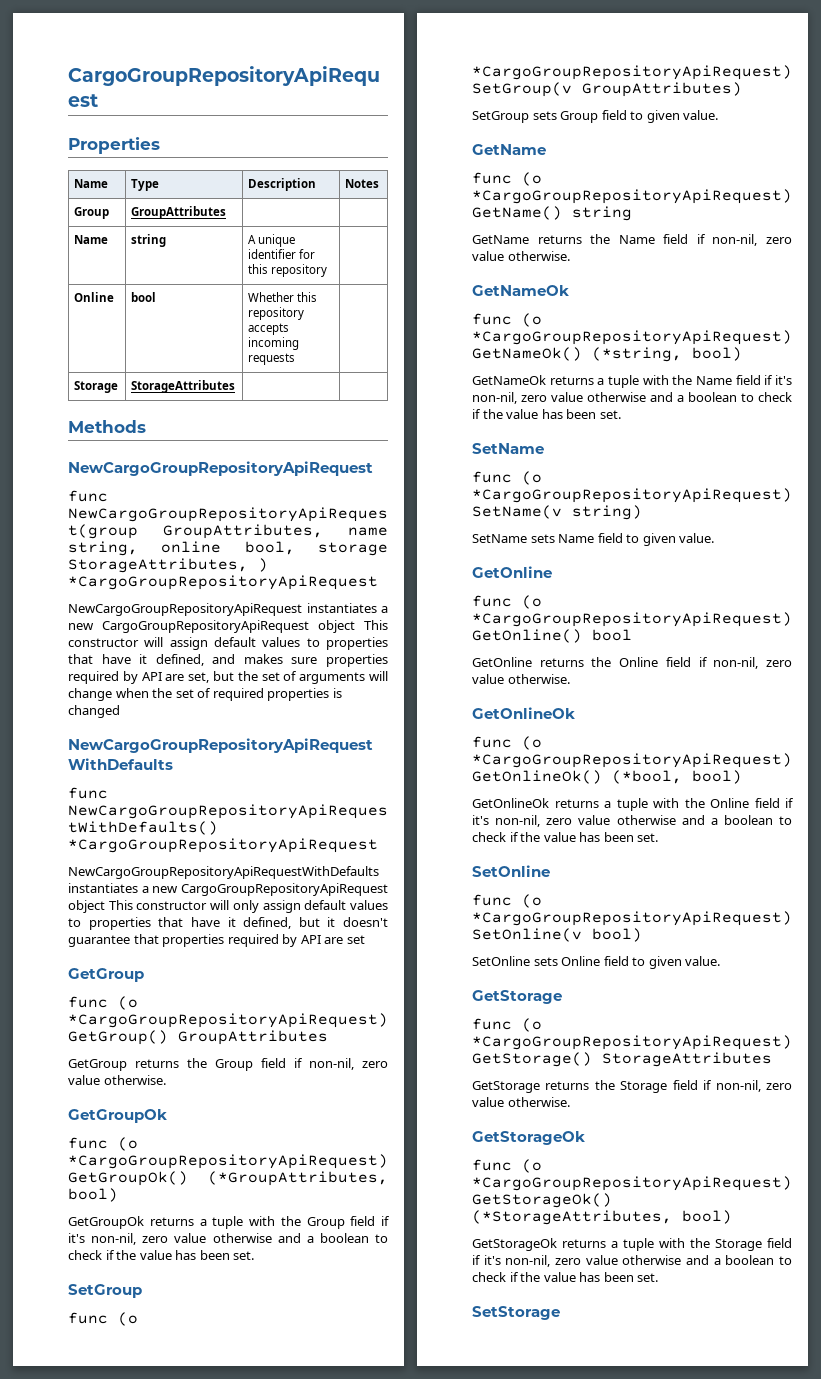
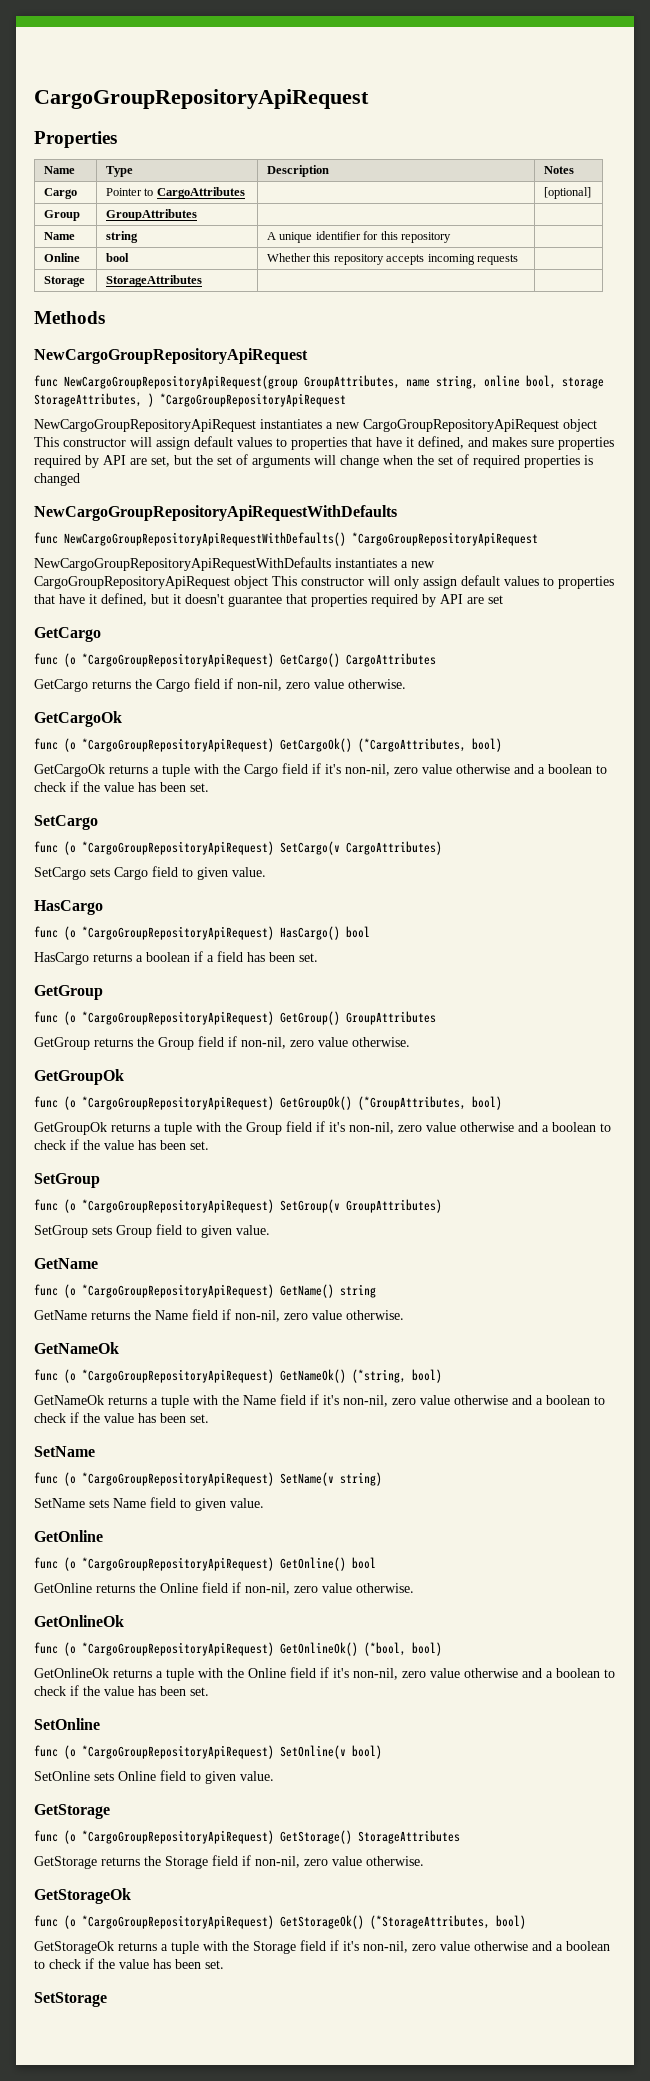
+ Cargo | Pointer to CargoAttributes | | [optional]
  NewCargoGroupRepositoryApiRequestWithDefaults instantiates a new CargoGroupRepositoryApiRequest object This constructor will only assign default values to properties that have it defined, but it doesn't guarantee that properties required by API are set
+ GetCargo
+ func (o *CargoGroupRepositoryApiRequest) GetCargo() CargoAttributes
+ GetCargo returns the Cargo field if non-nil, zero value otherwise.
+ GetCargoOk
+ func (o *CargoGroupRepositoryApiRequest) GetCargoOk() (*CargoAttributes, bool)
+ GetCargoOk returns a tuple with the Cargo field if it's non-nil, zero value otherwise and a boolean to check if the value has been set.
+ SetCargo
+ func (o *CargoGroupRepositoryApiRequest) SetCargo(v CargoAttributes)
+ SetCargo sets Cargo field to given value.
+ HasCargo
+ func (o *CargoGroupRepositoryApiRequest) HasCargo() bool
+ HasCargo returns a boolean if a field has been set.

